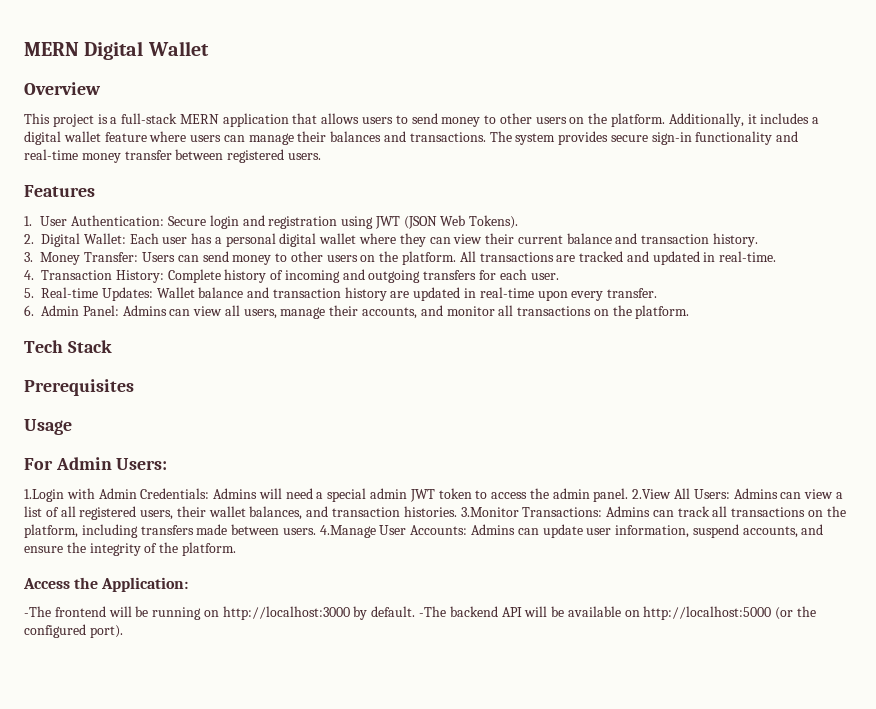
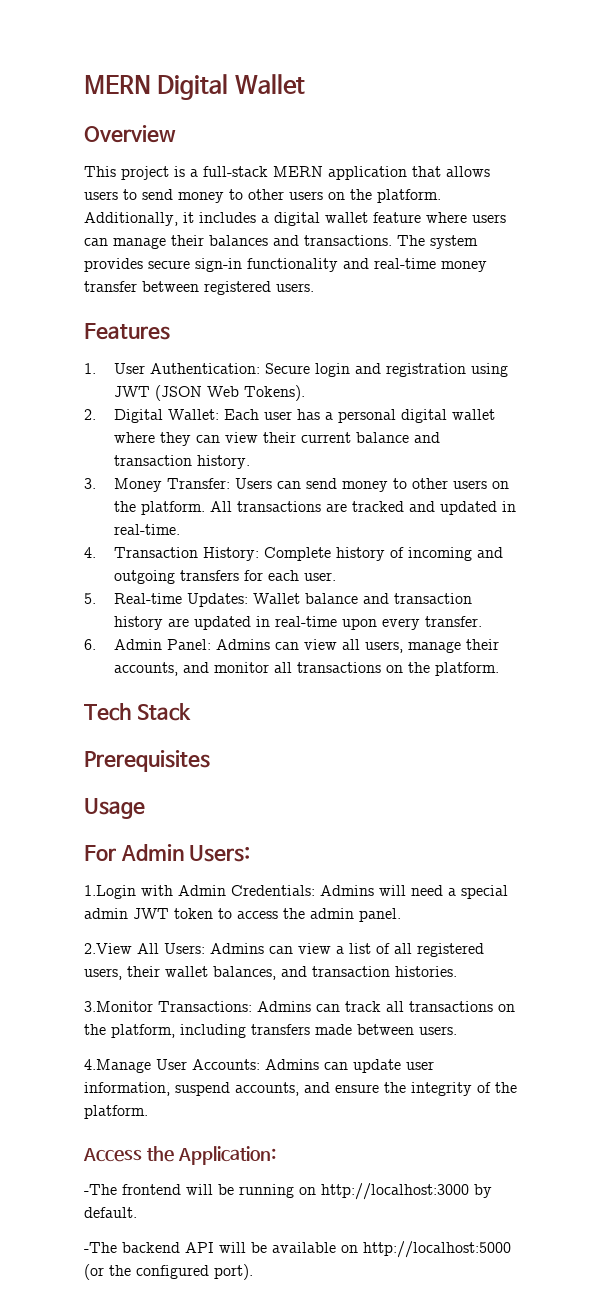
- Admins will need a special admin JWT token to access the admin panel. 2.View All Users:
+ Admins will need a special admin JWT token to access the admin panel.
+ 2.View All Users:
- Admins can view a list of all registered users, their wallet balances, and transaction histories. 3.Monitor Transactions:
+ Admins can view a list of all registered users, their wallet balances, and transaction histories.
+ 3.Monitor Transactions:
- Admins can track all transactions on the platform, including transfers made between users. 4.Manage User Accounts:
+ Admins can track all transactions on the platform, including transfers made between users.
+ 4.Manage User Accounts:
- -The frontend will be running on http://localhost:3000 by default. -The backend API will be available on http://localhost:5000 (or the configured port).
+ -The frontend will be running on http://localhost:3000 by default.
+ -The backend API will be available on http://localhost:5000 (or the configured port).

